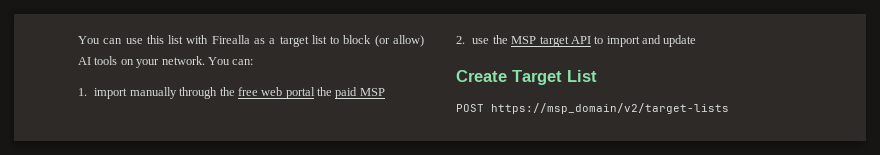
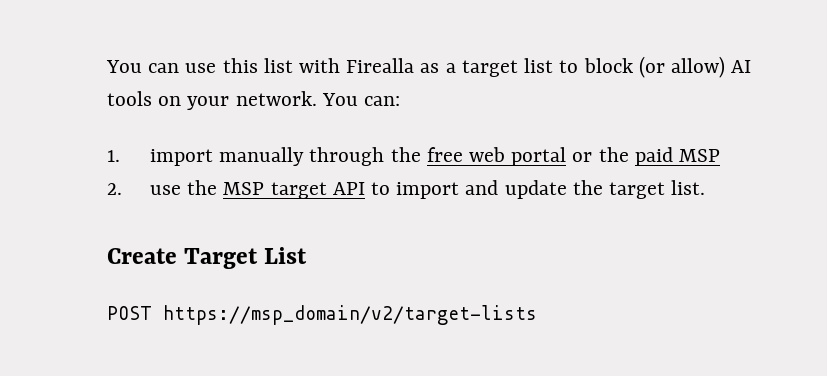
- 1. import manually through the free web portal the paid MSP
+ 1. import manually through the free web portal or the paid MSP
- 2. use the MSP target API to import and update
+ 2. use the MSP target API to import and update the target list.

